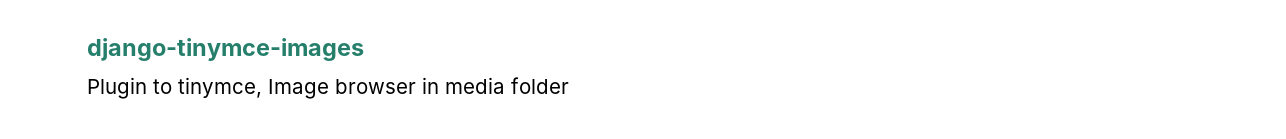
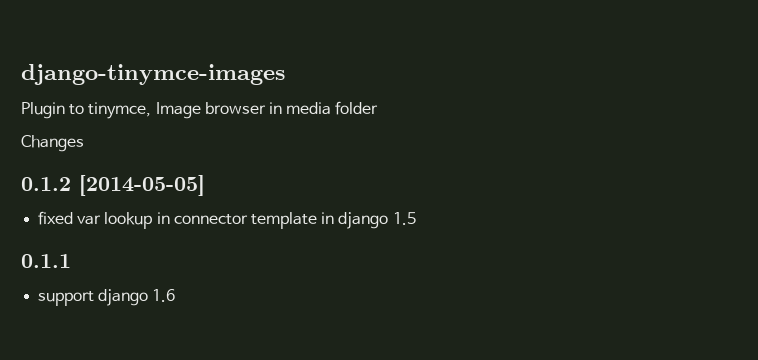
+ Changes
+ 0.1.2 [2014-05-05]
+ fixed var lookup in connector template in django 1.5
+ 0.1.1
+ support django 1.6

